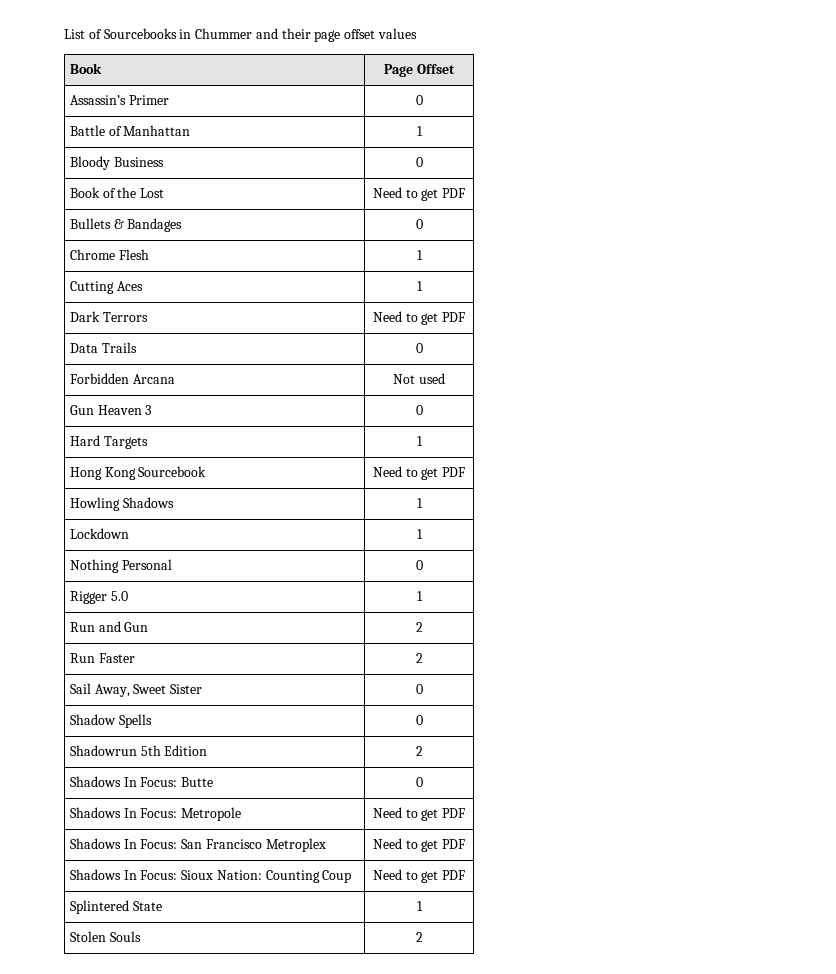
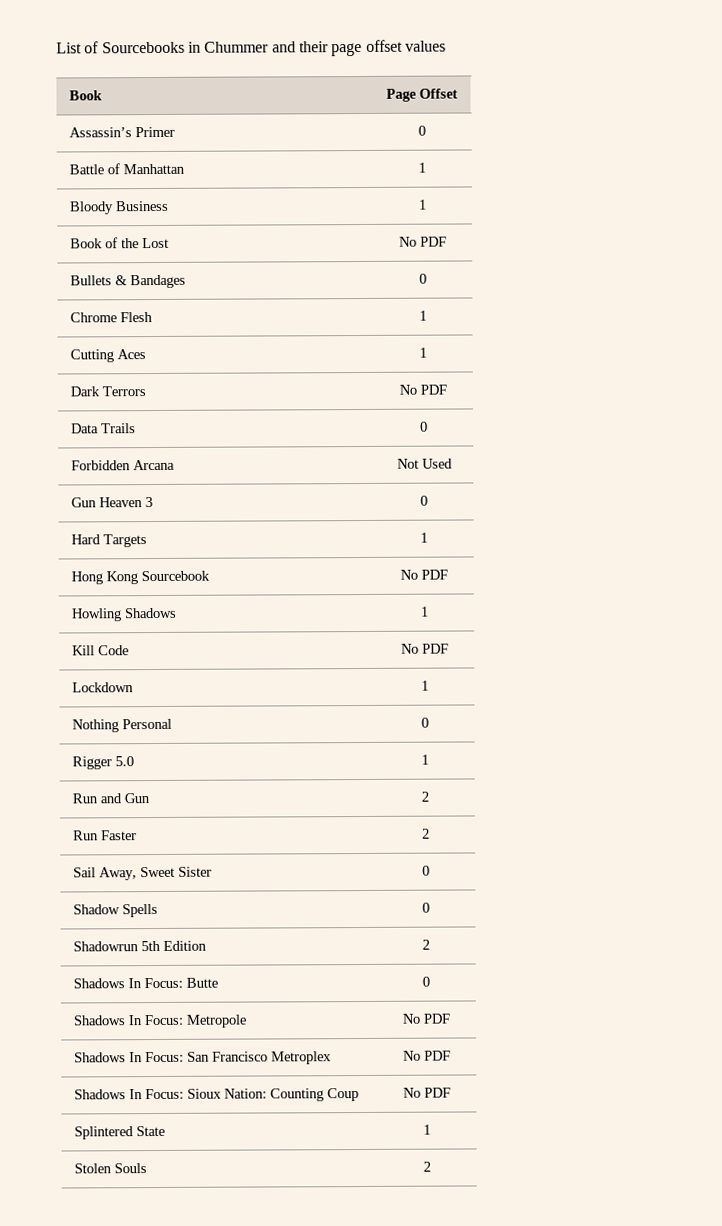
- Bloody Business | 0
+ Bloody Business | 1
- Book of the Lost | Need to get PDF
+ Book of the Lost | No PDF
- Dark Terrors | Need to get PDF
+ Dark Terrors | No PDF
- Forbidden Arcana | Not used
+ Forbidden Arcana | Not Used
- Hong Kong Sourcebook | Need to get PDF
+ Hong Kong Sourcebook | No PDF
+ Kill Code | No PDF
- Shadows In Focus: Metropole | Need to get PDF
+ Shadows In Focus: Metropole | No PDF
- Shadows In Focus: San Francisco Metroplex | Need to get PDF
+ Shadows In Focus: San Francisco Metroplex | No PDF
- Shadows In Focus: Sioux Nation: Counting Coup | Need to get PDF
+ Shadows In Focus: Sioux Nation: Counting Coup | No PDF

